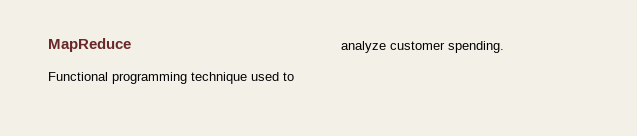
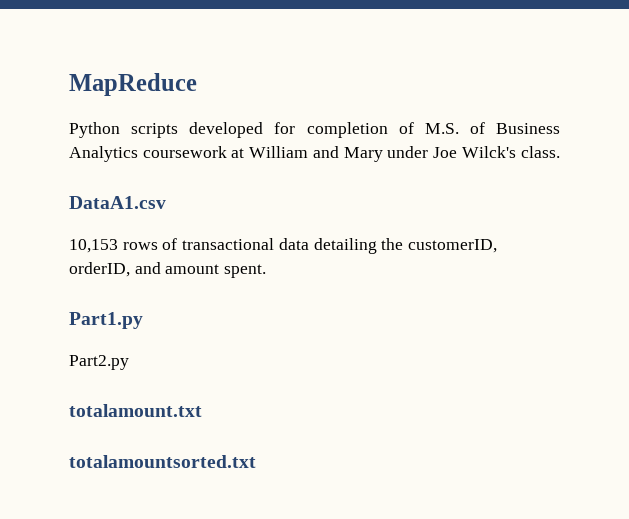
- Functional programming technique used to analyze customer spending.
+ Python scripts developed for completion of M.S. of Business Analytics coursework at William and Mary under Joe Wilck's class.
+ DataA1.csv
+ 10,153 rows of transactional data detailing the customerID, orderID, and amount spent.
+ Part1.py
+ Part2.py
+ totalamount.txt
+ totalamountsorted.txt

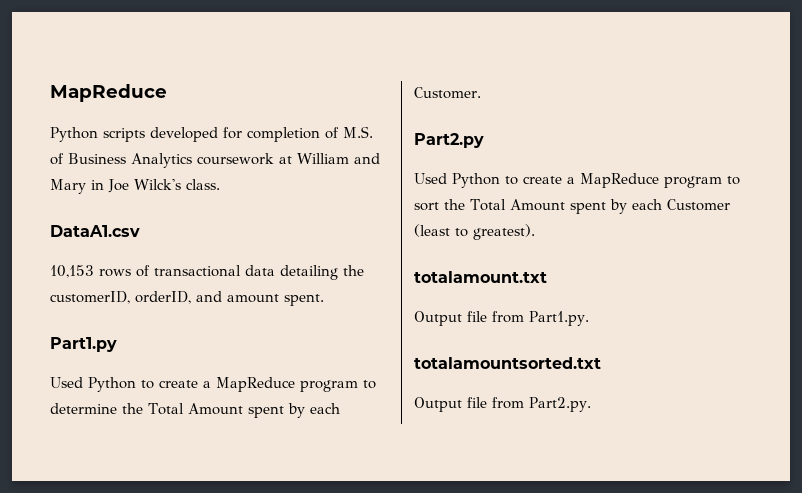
- Python scripts developed for completion of M.S. of Business Analytics coursework at William and Mary under Joe Wilck's class.
+ Python scripts developed for completion of M.S. of Business Analytics coursework at William and Mary in Joe Wilck's class.
+ Used Python to create a MapReduce program to determine the Total Amount spent by each Customer.
  Part2.py
+ Used Python to create a MapReduce program to sort the Total Amount spent by each Customer (least to greatest).
  totalamount.txt
+ Output file from Part1.py.
  totalamountsorted.txt
+ Output file from Part2.py.

